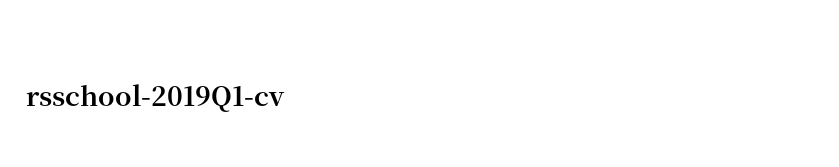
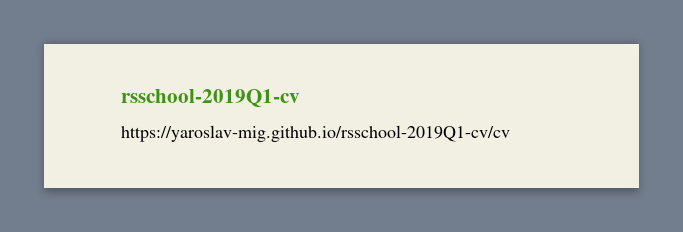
+ https://yaroslav-mig.github.io/rsschool-2019Q1-cv/cv

